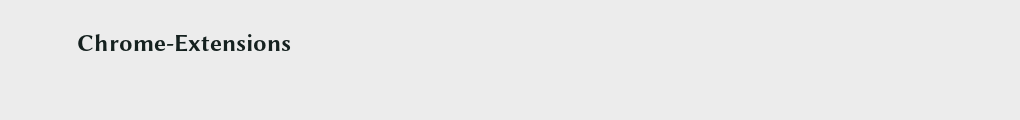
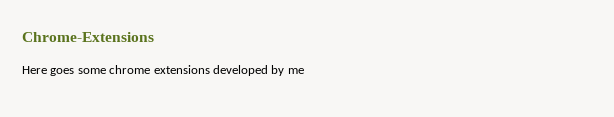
+ Here goes some chrome extensions developed by me

